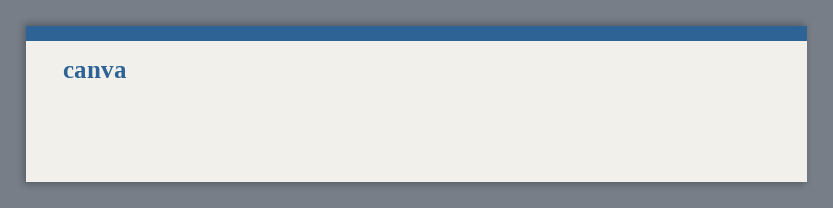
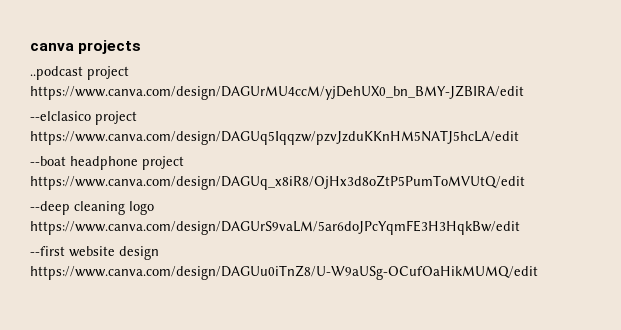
- canva
+ canva projects
+ ..podcast project https://www.canva.com/design/DAGUrMU4ccM/yjDehUX0_bn_BMY-JZBIRA/edit
+ --elclasico project https://www.canva.com/design/DAGUq5Iqqzw/pzvJzduKKnHM5NATJ5hcLA/edit
+ --boat headphone project https://www.canva.com/design/DAGUq_x8iR8/OjHx3d8oZtP5PumToMVUtQ/edit
+ --deep cleaning logo https://www.canva.com/design/DAGUrS9vaLM/5ar6doJPcYqmFE3H3HqkBw/edit
+ --first website design https://www.canva.com/design/DAGUu0iTnZ8/U-W9aUSg-OCufOaHikMUMQ/edit

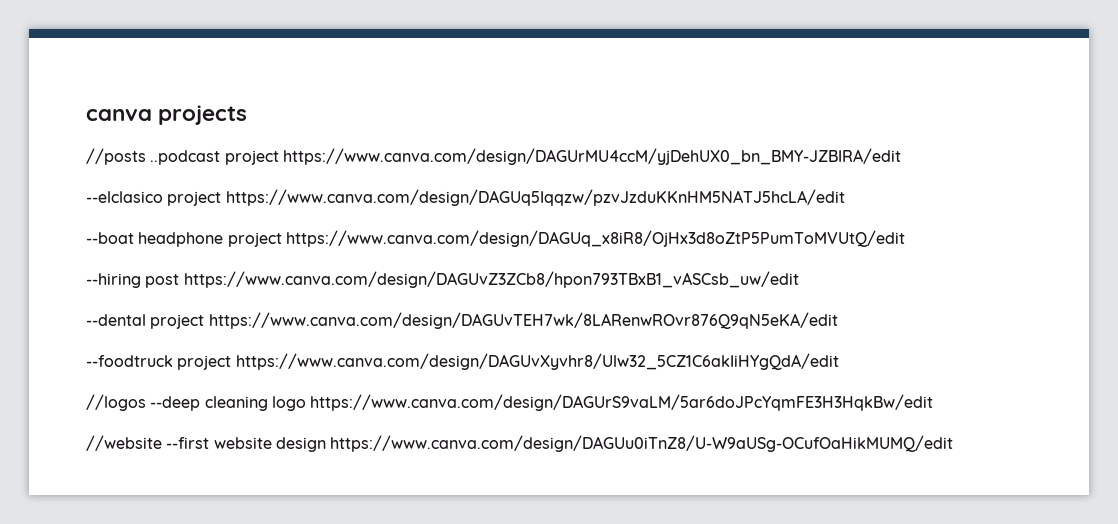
- ..podcast project https://www.canva.com/design/DAGUrMU4ccM/yjDehUX0_bn_BMY-JZBIRA/edit
+ //posts ..podcast project https://www.canva.com/design/DAGUrMU4ccM/yjDehUX0_bn_BMY-JZBIRA/edit
- --deep cleaning logo https://www.canva.com/design/DAGUrS9vaLM/5ar6doJPcYqmFE3H3HqkBw/edit
+ --hiring post https://www.canva.com/design/DAGUvZ3ZCb8/hpon793TBxB1_vASCsb_uw/edit
+ --dental project https://www.canva.com/design/DAGUvTEH7wk/8LARenwROvr876Q9qN5eKA/edit
+ --foodtruck project https://www.canva.com/design/DAGUvXyvhr8/Ulw32_5CZ1C6akIiHYgQdA/edit
+ //logos --deep cleaning logo https://www.canva.com/design/DAGUrS9vaLM/5ar6doJPcYqmFE3H3HqkBw/edit
- --first website design https://www.canva.com/design/DAGUu0iTnZ8/U-W9aUSg-OCufOaHikMUMQ/edit
+ //website --first website design https://www.canva.com/design/DAGUu0iTnZ8/U-W9aUSg-OCufOaHikMUMQ/edit

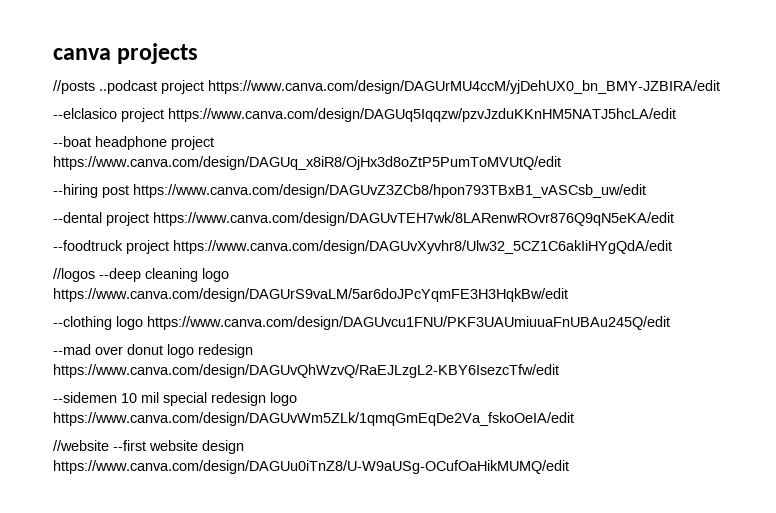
+ --clothing logo https://www.canva.com/design/DAGUvcu1FNU/PKF3UAUmiuuaFnUBAu245Q/edit
+ --mad over donut logo redesign https://www.canva.com/design/DAGUvQhWzvQ/RaEJLzgL2-KBY6IsezcTfw/edit
+ --sidemen 10 mil special redesign logo https://www.canva.com/design/DAGUvWm5ZLk/1qmqGmEqDe2Va_fskoOeIA/edit

